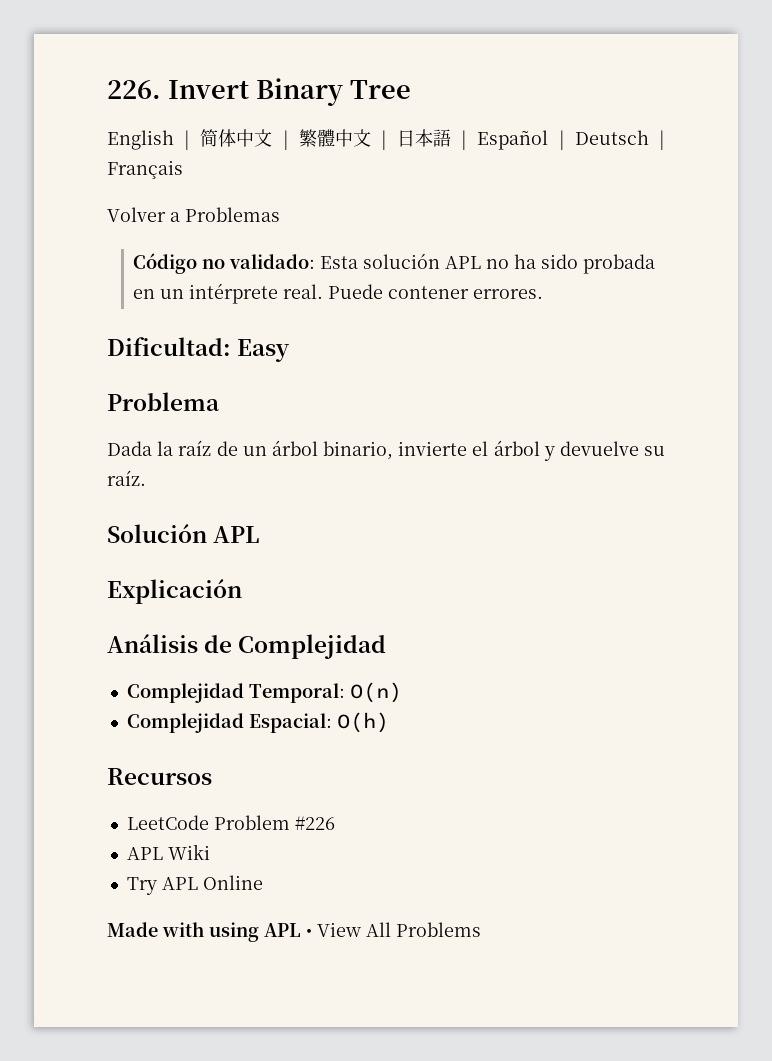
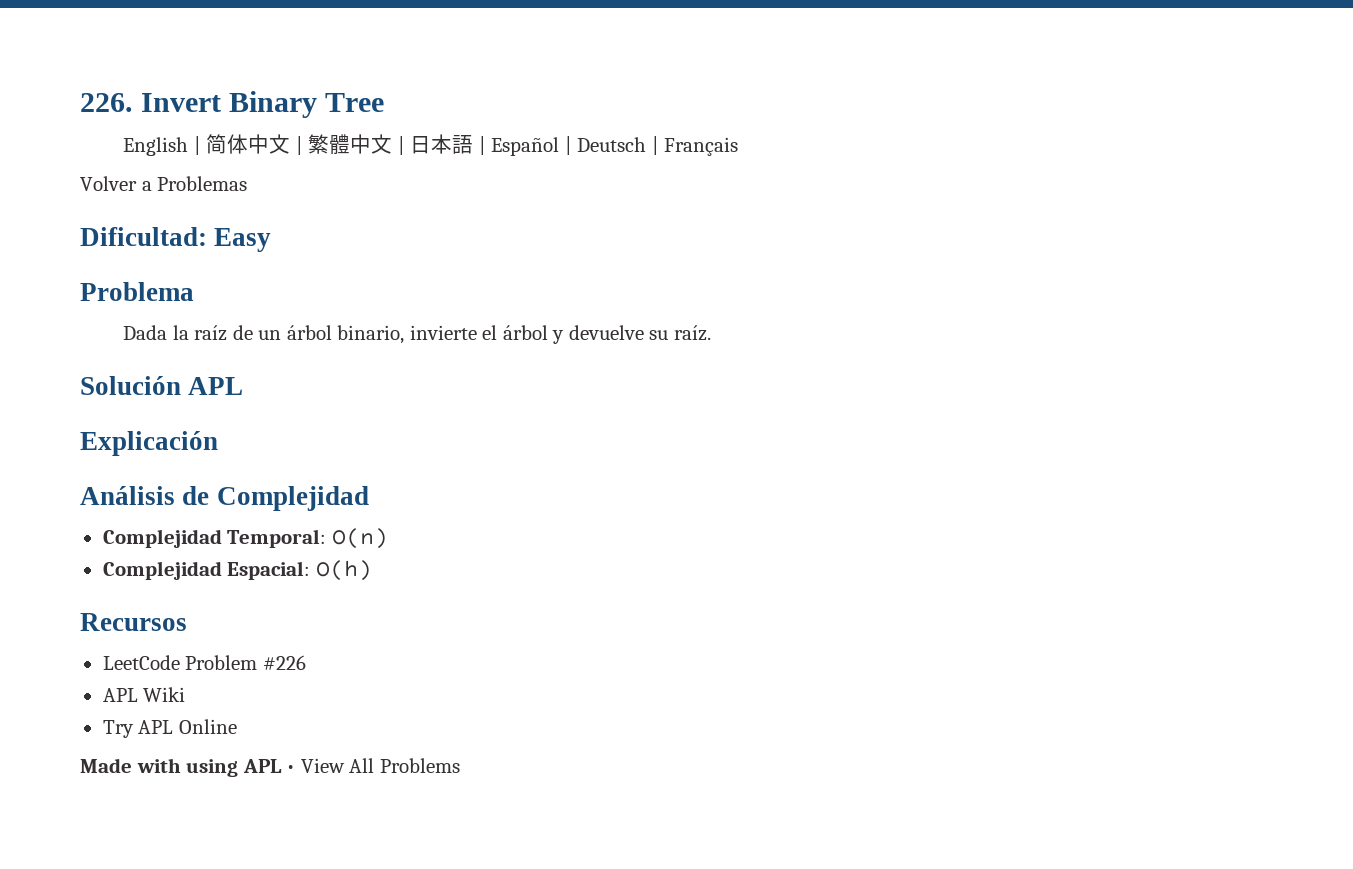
- Código no validado: Esta solución APL no ha sido probada en un intérprete real. Puede contener errores.

